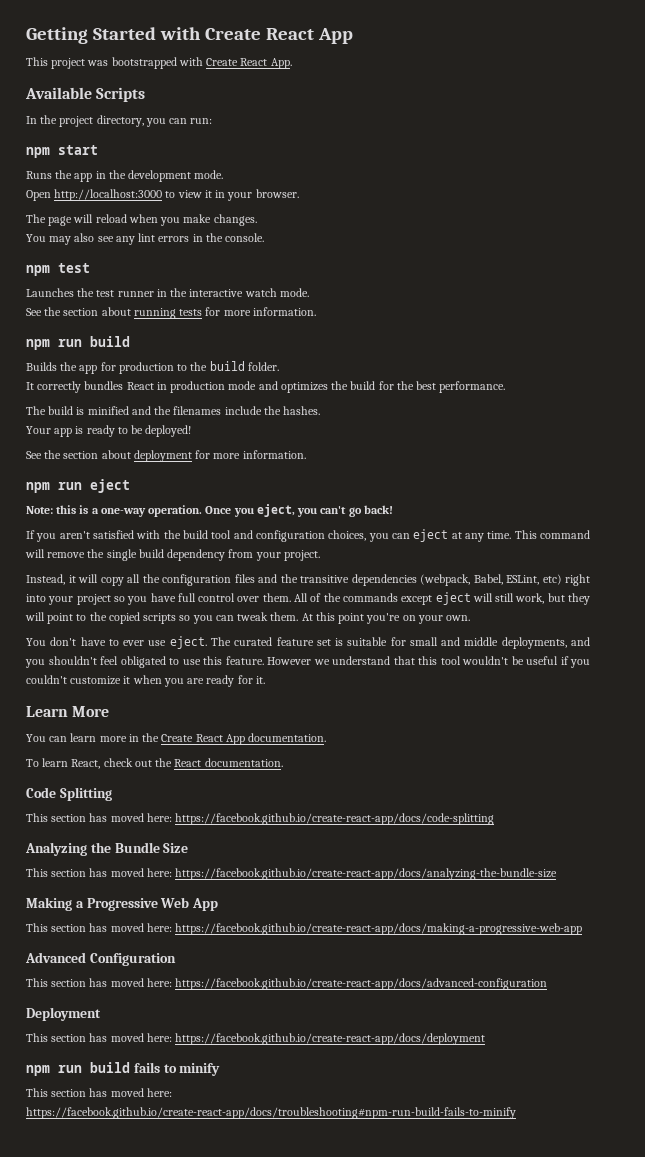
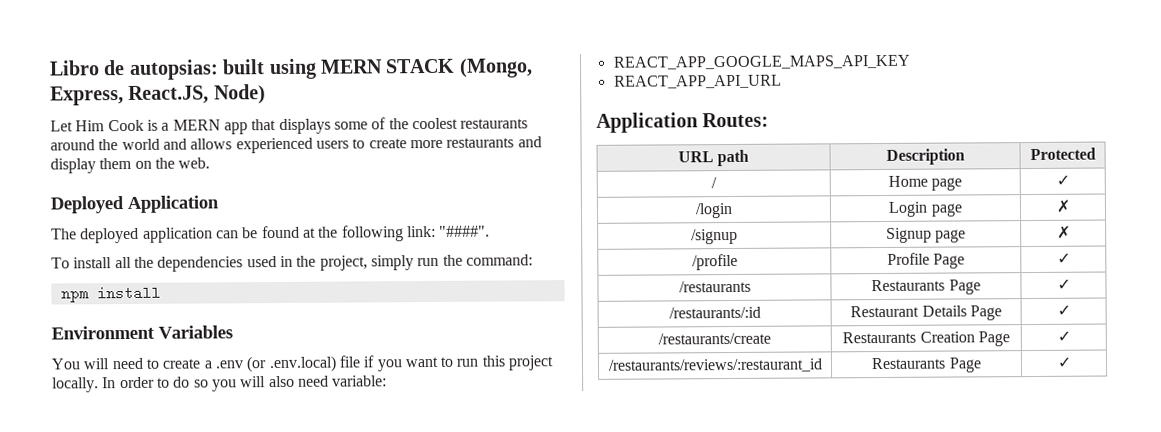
- Getting Started with Create React App
- This project was bootstrapped with Create React App.
- Available Scripts
- In the project directory, you can run:
- npm start
- Runs the app in the development mode.
- Open http://localhost:3000 to view it in your browser.
- The page will reload when you make changes.
- You may also see any lint errors in the console.
- npm test
- Launches the test runner in the interactive watch mode.
- See the section about running tests for more information.
- npm run build
- Builds the app for production to the build folder.
- It correctly bundles React in production mode and optimizes the build for the best performance.
- The build is minified and the filenames include the hashes.
- Your app is ready to be deployed!
- See the section about deployment for more information.
- npm run eject
- Note: this is a one-way operation. Once you eject, you can't go back!
- If you aren't satisfied with the build tool and configuration choices, you can eject at any time. This command will remove the single build dependency from your project.
- Instead, it will copy all the configuration files and the transitive dependencies (webpack, Babel, ESLint, etc) right into your project so you have full control over them. All of the commands except eject will still work, but they will point to the copied scripts so you can tweak them. At this point you're on your own.
- You don't have to ever use eject. The curated feature set is suitable for small and middle deployments, and you shouldn't feel obligated to use this feature. However we understand that this tool wouldn't be useful if you couldn't customize it when you are ready for it.
- Learn More
- You can learn more in the Create React App documentation.
- To learn React, check out the React documentation.
- Code Splitting
- This section has moved here: https://facebook.github.io/create-react-app/docs/code-splitting
- Analyzing the Bundle Size
- This section has moved here: https://facebook.github.io/create-react-app/docs/analyzing-the-bundle-size
- Making a Progressive Web App
- This section has moved here: https://facebook.github.io/create-react-app/docs/making-a-progressive-web-app
- Advanced Configuration
- This section has moved here: https://facebook.github.io/create-react-app/docs/advanced-configuration
- Deployment
- This section has moved here: https://facebook.github.io/create-react-app/docs/deployment
- npm run build fails to minify
- This section has moved here: https://facebook.github.io/create-react-app/docs/troubleshooting#npm-run-build-fails-to-minify
+ Libro de autopsias: built using MERN STACK (Mongo, Express, React.JS, Node)
+ Let Him Cook is a MERN app that displays some of the coolest restaurants around the world and allows experienced users to create more restaurants and display them on the web.
+ Deployed Application
+ The deployed application can be found at the following link: "####".
+ To install all the dependencies used in the project, simply run the command:
+ npm install
+ Environment Variables
+ You will need to create a .env (or .env.local) file if you want to run this project locally. In order to do so you will also need variable:
+ REACT_APP_GOOGLE_MAPS_API_KEY
+ REACT_APP_API_URL
+ Application Routes:
+ URL path | Description | Protected
+ / | Home page | ✓
+ /login | Login page | ✗
+ /signup | Signup page | ✗
+ /profile | Profile Page | ✓
+ /restaurants | Restaurants Page | ✓
+ /restaurants/:id | Restaurant Details Page | ✓
+ /restaurants/create | Restaurants Creation Page | ✓
+ /restaurants/reviews/:restaurant_id | Restaurants Page | ✓

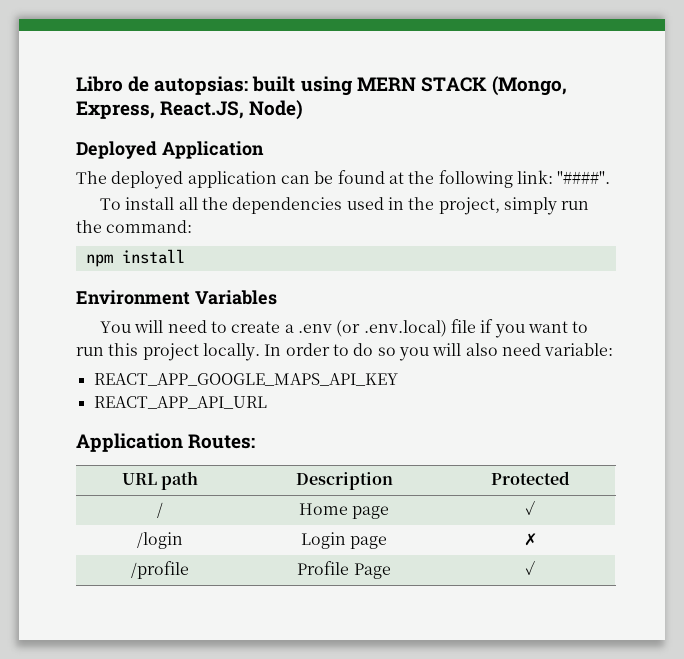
- Let Him Cook is a MERN app that displays some of the coolest restaurants around the world and allows experienced users to create more restaurants and display them on the web.
- /signup | Signup page | ✗
- /restaurants | Restaurants Page | ✓
- /restaurants/:id | Restaurant Details Page | ✓
- /restaurants/create | Restaurants Creation Page | ✓
- /restaurants/reviews/:restaurant_id | Restaurants Page | ✓

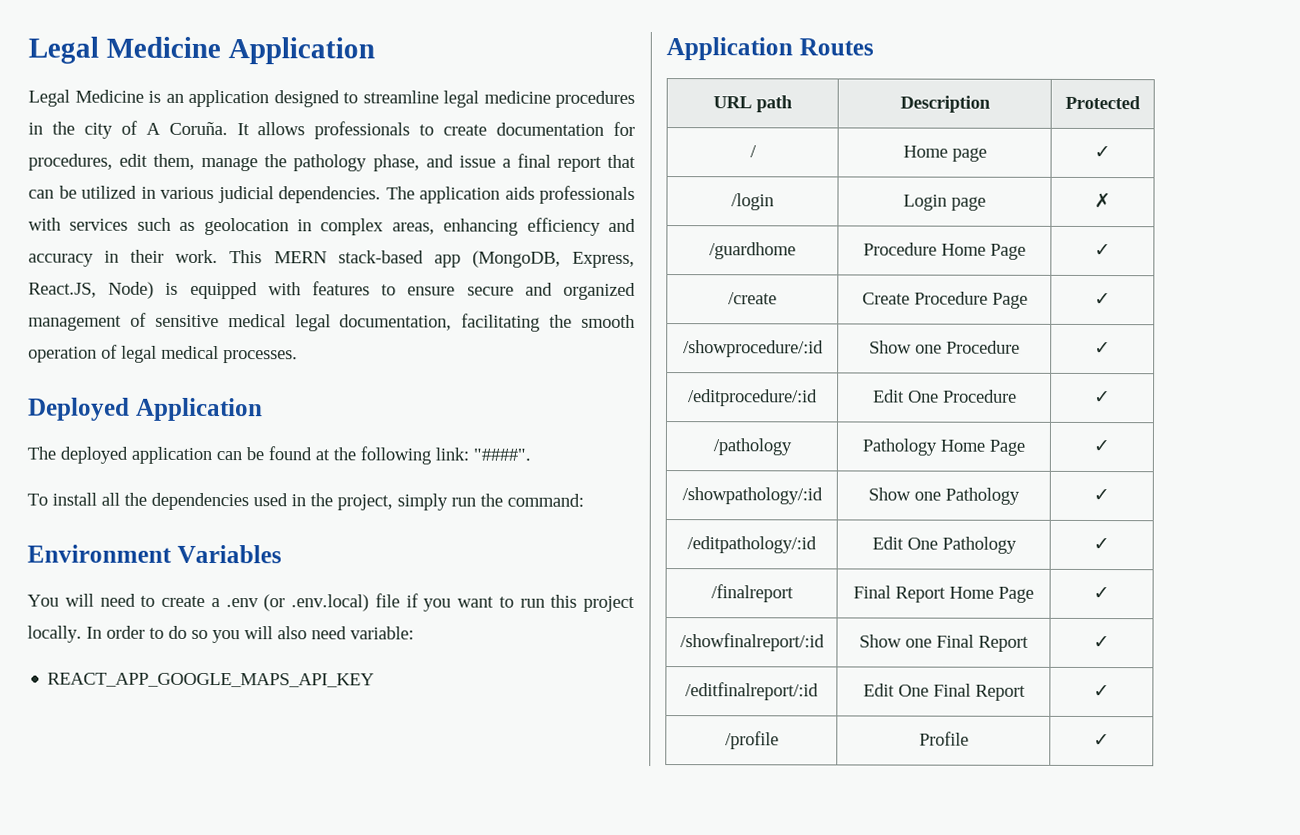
- Libro de autopsias: built using MERN STACK (Mongo, Express, React.JS, Node)
+ Legal Medicine Application
+ Legal Medicine is an application designed to streamline legal medicine procedures in the city of A Coruña. It allows professionals to create documentation for procedures, edit them, manage the pathology phase, and issue a final report that can be utilized in various judicial dependencies. The application aids professionals with services such as geolocation in complex areas, enhancing efficiency and accuracy in their work. This MERN stack-based app (MongoDB, Express, React.JS, Node) is equipped with features to ensure secure and organized management of sensitive medical legal documentation, facilitating the smooth operation of legal medical processes.
- npm install
- REACT_APP_API_URL
- Application Routes:
+ Application Routes
+ /guardhome | Procedure Home Page | ✓
+ /create | Create Procedure Page | ✓
+ /showprocedure/:id | Show one Procedure | ✓
+ /editprocedure/:id | Edit One Procedure | ✓
+ /pathology | Pathology Home Page | ✓
+ /showpathology/:id | Show one Pathology | ✓
+ /editpathology/:id | Edit One Pathology | ✓
+ /finalreport | Final Report Home Page | ✓
+ /showfinalreport/:id | Show one Final Report | ✓
+ /editfinalreport/:id | Edit One Final Report | ✓
- /profile | Profile Page | ✓
+ /profile | Profile | ✓

